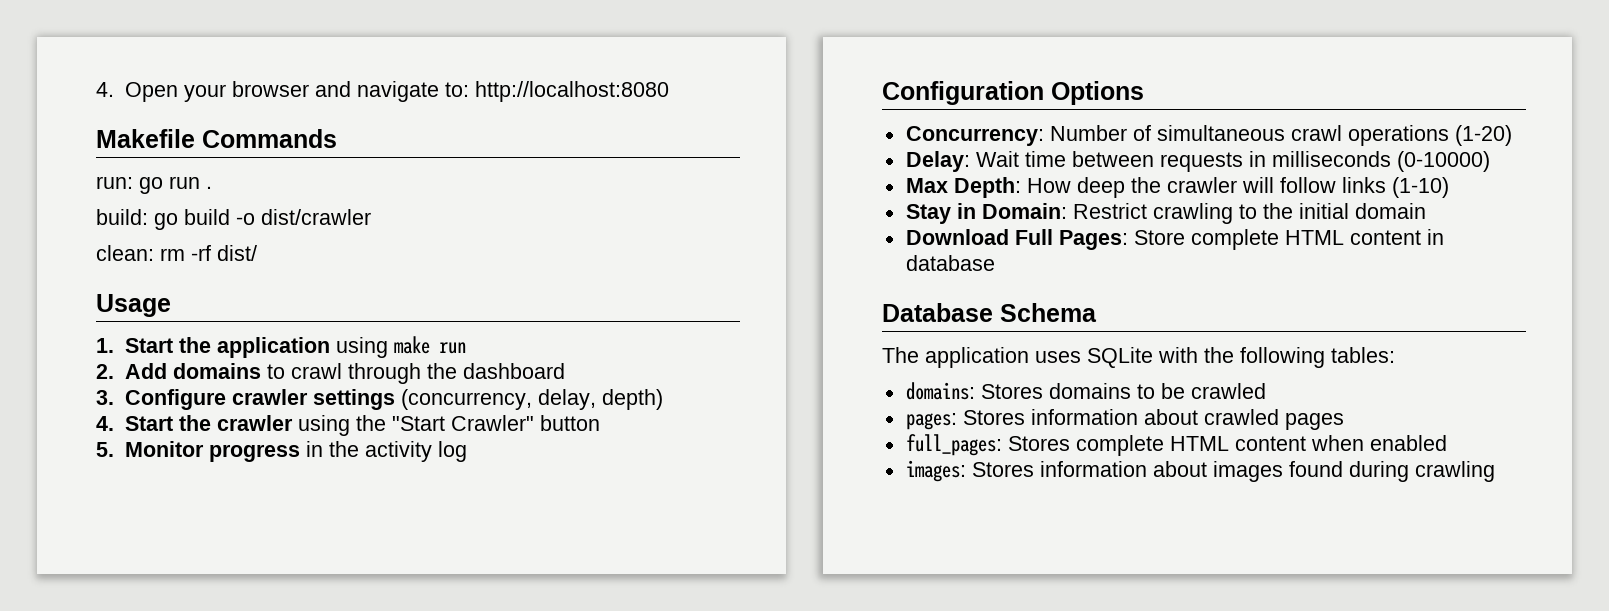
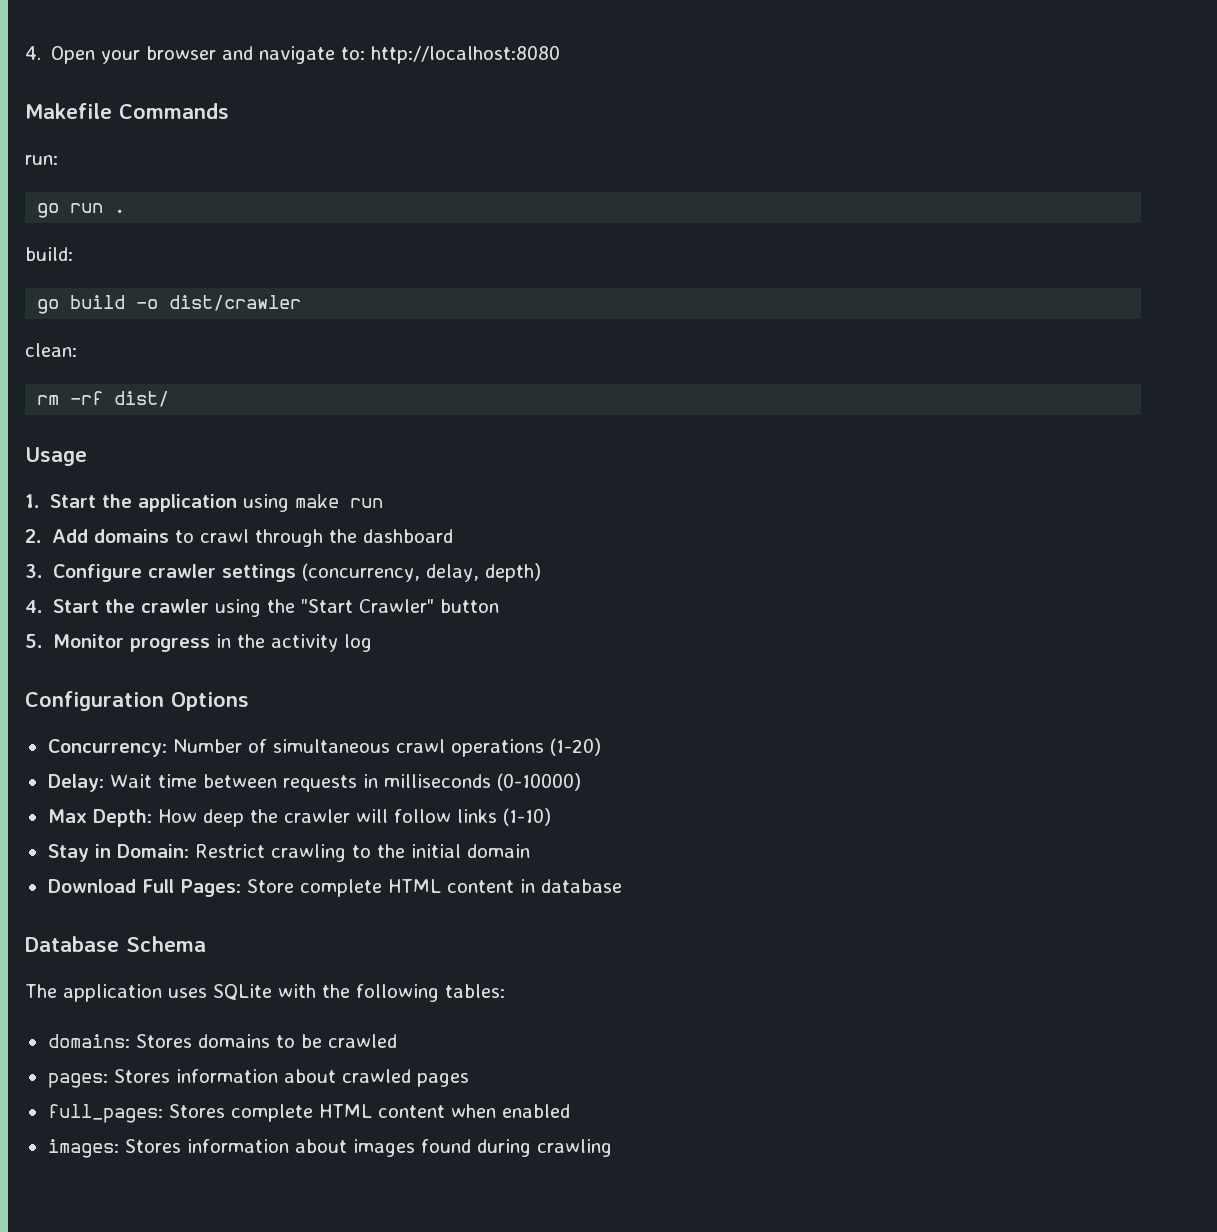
- run: go run .
+ run:
+ go run .
- build: go build -o dist/crawler
+ build:
+ go build -o dist/crawler
- clean: rm -rf dist/
+ clean:
+ rm -rf dist/

